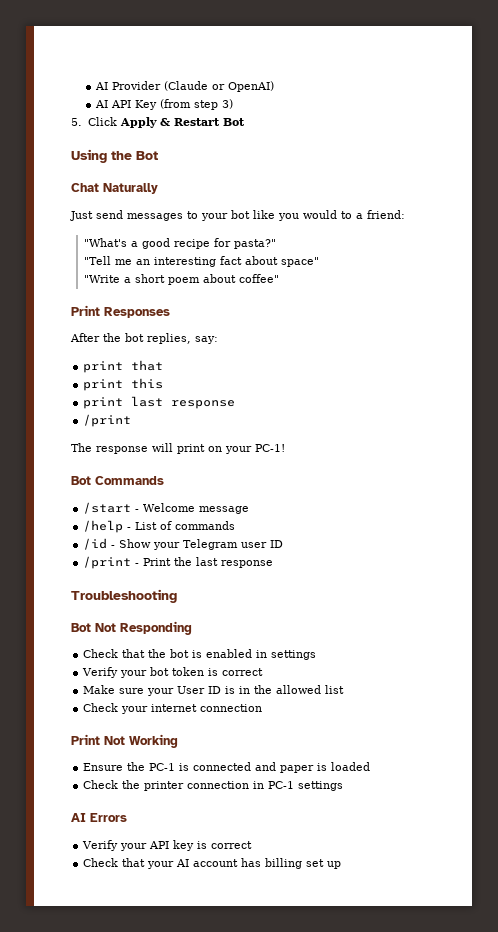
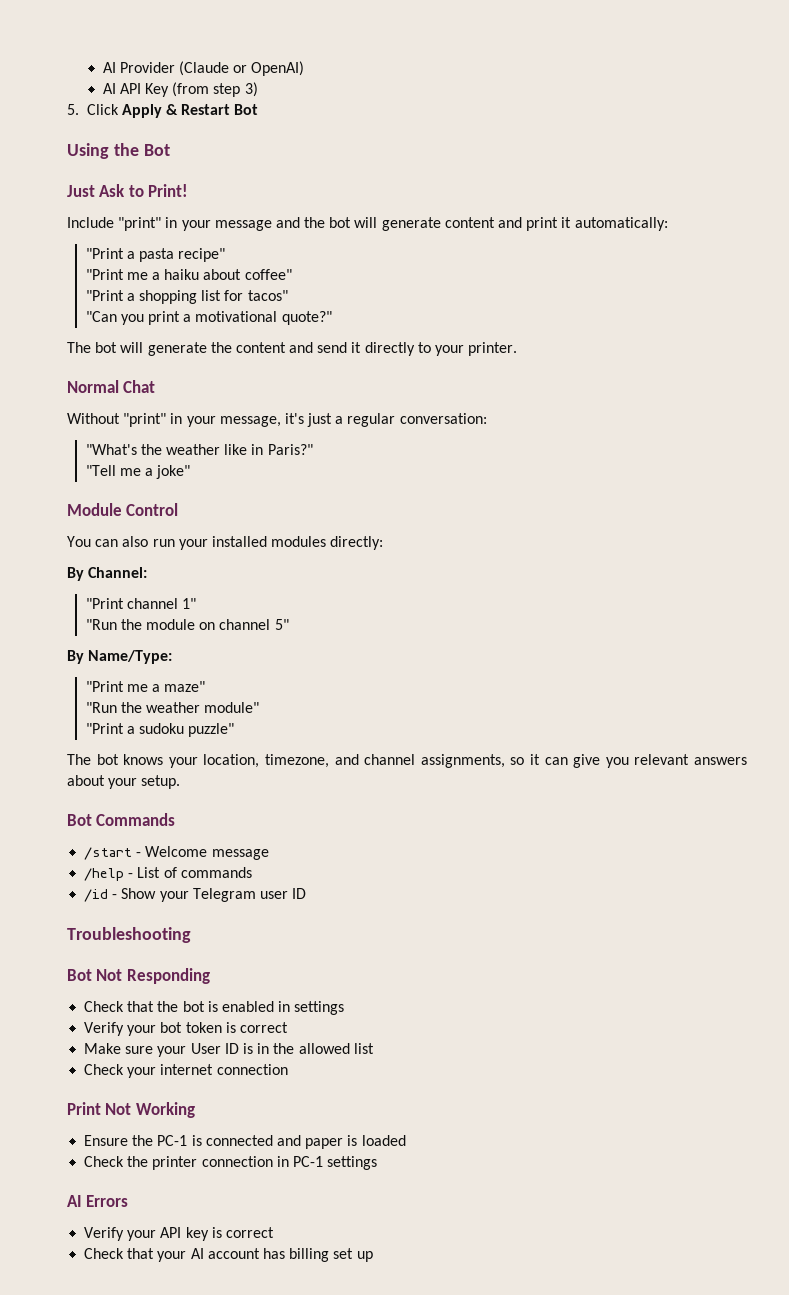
- Chat Naturally
- Just send messages to your bot like you would to a friend:
- "What's a good recipe for pasta?"
- "Tell me an interesting fact about space"
- "Write a short poem about coffee"
- Print Responses
- After the bot replies, say:
- print that
- print this
- print last response
- /print
- The response will print on your PC-1!
+ Just Ask to Print!
+ Include "print" in your message and the bot will generate content and print it automatically:
+ "Print a pasta recipe"
+ "Print me a haiku about coffee"
+ "Print a shopping list for tacos"
+ "Can you print a motivational quote?"
+ The bot will generate the content and send it directly to your printer.
+ Normal Chat
+ Without "print" in your message, it's just a regular conversation:
+ "What's the weather like in Paris?"
+ "Tell me a joke"
+ Module Control
+ You can also run your installed modules directly:
+ By Channel:
+ "Print channel 1"
+ "Run the module on channel 5"
+ By Name/Type:
+ "Print me a maze"
+ "Run the weather module"
+ "Print a sudoku puzzle"
+ The bot knows your location, timezone, and channel assignments, so it can give you relevant answers about your setup.
- /print - Print the last response

